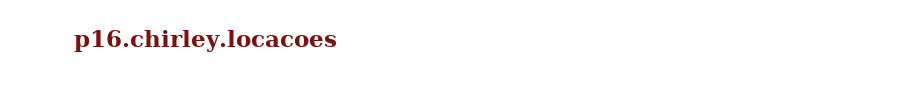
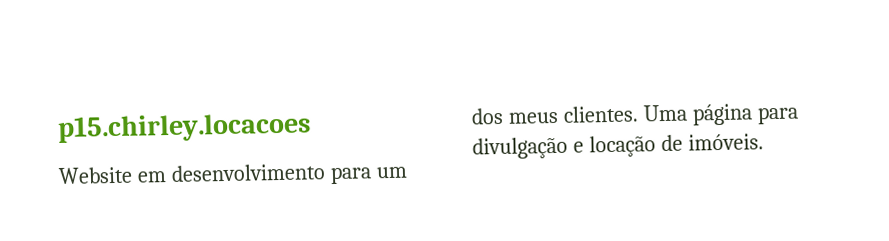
- p16.chirley.locacoes
+ p15.chirley.locacoes
+ Website em desenvolvimento para um dos meus clientes. Uma página para divulgação e locação de imóveis.

